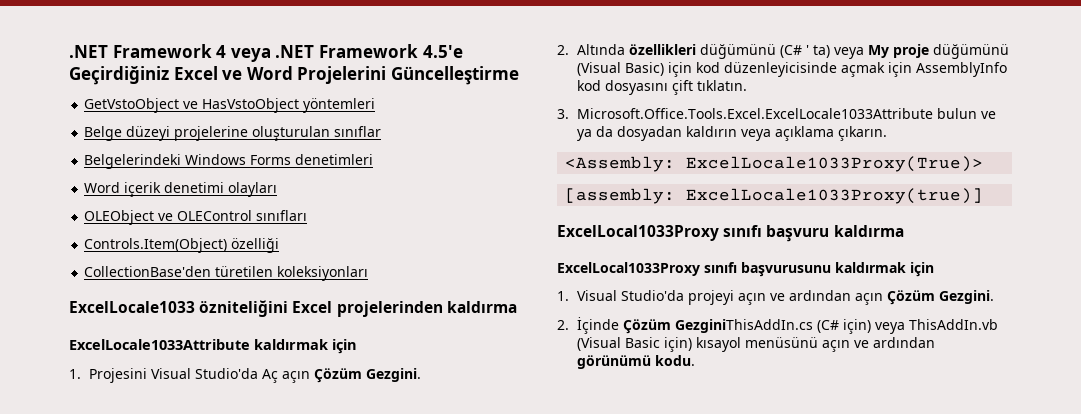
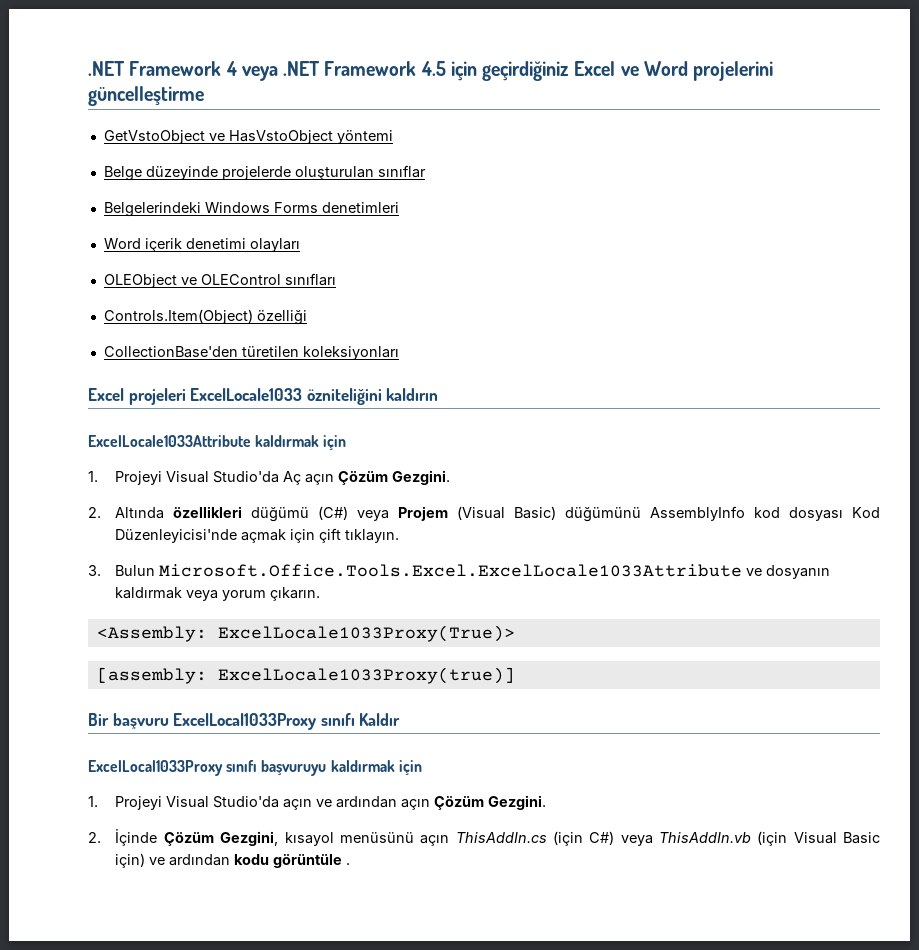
- .NET Framework 4 veya .NET Framework 4.5'e Geçirdiğiniz Excel ve Word Projelerini Güncelleştirme
+ .NET Framework 4 veya .NET Framework 4.5 için geçirdiğiniz Excel ve Word projelerini güncelleştirme
- GetVstoObject ve HasVstoObject yöntemleri
+ GetVstoObject ve HasVstoObject yöntemi
- Belge düzeyi projelerine oluşturulan sınıflar
+ Belge düzeyinde projelerde oluşturulan sınıflar
- ExcelLocale1033 özniteliğini Excel projelerinden kaldırma
+ Excel projeleri ExcelLocale1033 özniteliğini kaldırın
- 1. Projesini Visual Studio'da Aç açın Çözüm Gezgini.
+ 1. Projeyi Visual Studio'da Aç açın Çözüm Gezgini.
- 2. Altında özellikleri düğümünü (C# ' ta) veya My proje düğümünü (Visual Basic) için kod düzenleyicisinde açmak için AssemblyInfo kod dosyasını çift tıklatın.
- 3. Microsoft.Office.Tools.Excel.ExcelLocale1033Attribute bulun ve ya da dosyadan kaldırın veya açıklama çıkarın.
+ 2. Altında özellikleri düğümü (C#) veya Projem (Visual Basic) düğümünü AssemblyInfo kod dosyası Kod Düzenleyicisi'nde açmak için çift tıklayın.
+ 3. Bulun Microsoft.Office.Tools.Excel.ExcelLocale1033Attribute ve dosyanın kaldırmak veya yorum çıkarın.
- ExcelLocal1033Proxy sınıfı başvuru kaldırma
- ExcelLocal1033Proxy sınıfı başvurusunu kaldırmak için
- 1. Visual Studio'da projeyi açın ve ardından açın Çözüm Gezgini.
+ Bir başvuru ExcelLocal1033Proxy sınıfı Kaldır
+ ExcelLocal1033Proxy sınıfı başvuruyu kaldırmak için
+ 1. Projeyi Visual Studio'da açın ve ardından açın Çözüm Gezgini.
- 2. İçinde Çözüm GezginiThisAddIn.cs (C# için) veya ThisAddIn.vb (Visual Basic için) kısayol menüsünü açın ve ardından görünümü kodu.
+ 2. İçinde Çözüm Gezgini, kısayol menüsünü açın ThisAddIn.cs (için C#) veya ThisAddIn.vb (için Visual Basic için) ve ardından kodu görüntüle .

